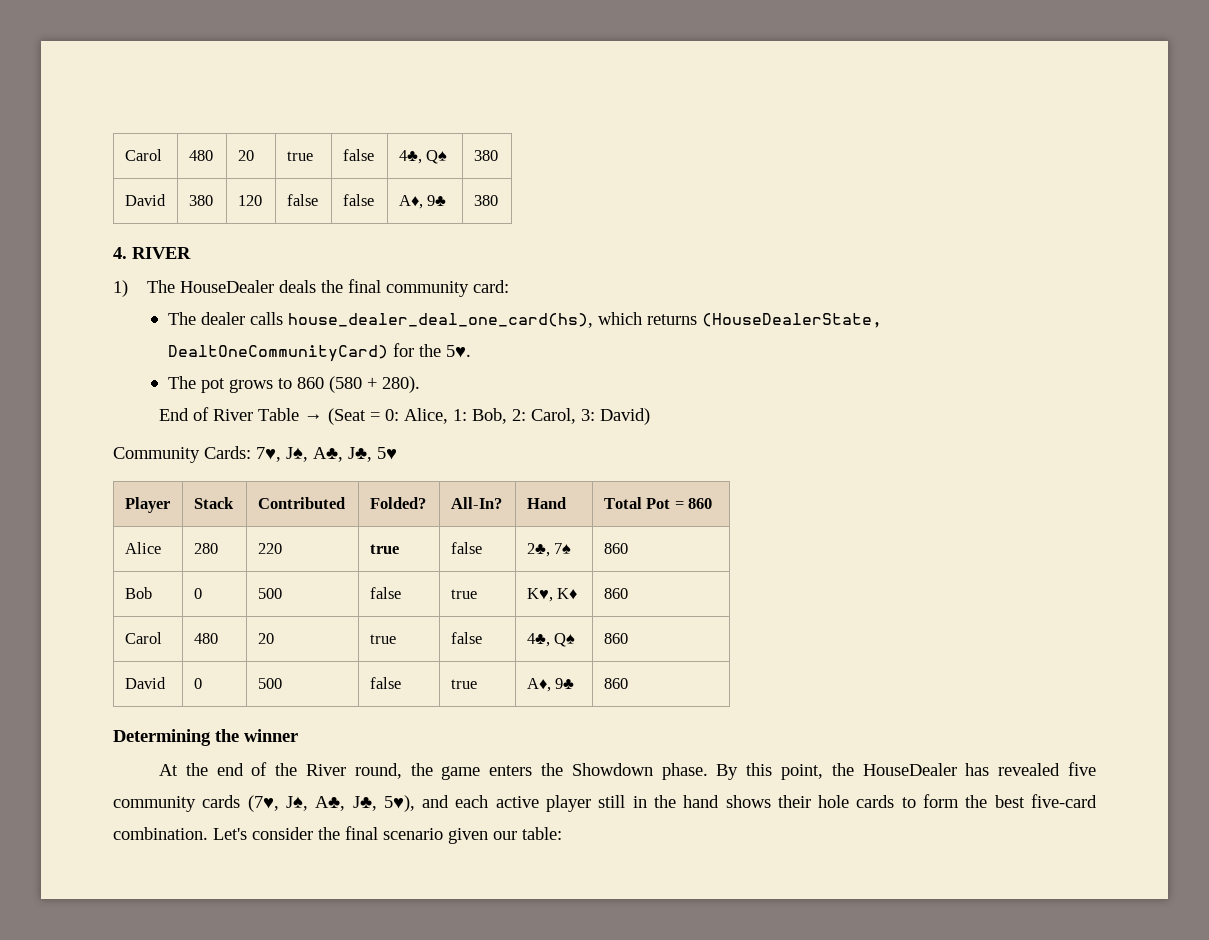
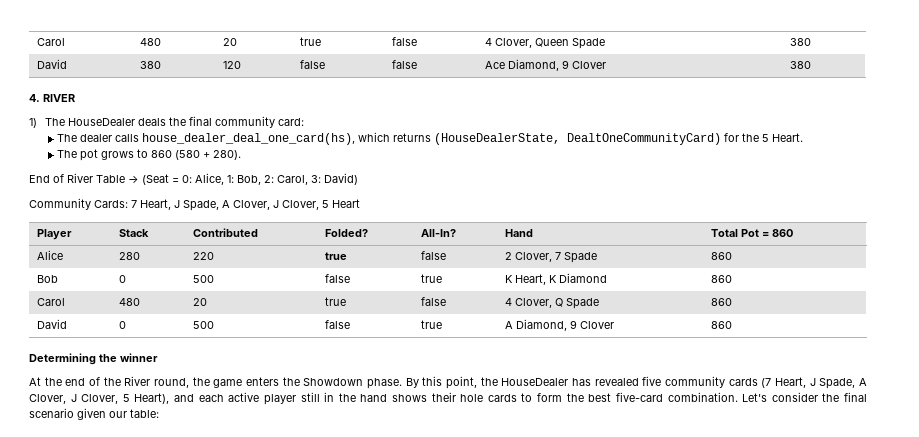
- Carol | 480 | 20 | true | false | 4♣, Q♠ | 380
+ Carol | 480 | 20 | true | false | 4 Clover, Queen Spade | 380
- David | 380 | 120 | false | false | A♦, 9♣ | 380
+ David | 380 | 120 | false | false | Ace Diamond, 9 Clover | 380
- The dealer calls house_dealer_deal_one_card(hs), which returns (HouseDealerState, DealtOneCommunityCard) for the 5♥.
+ The dealer calls house_dealer_deal_one_card(hs), which returns (HouseDealerState, DealtOneCommunityCard) for the 5 Heart.
- Community Cards: 7♥, J♠, A♣, J♣, 5♥
+ Community Cards: 7 Heart, J Spade, A Clover, J Clover, 5 Heart
- Alice | 280 | 220 | true | false | 2♣, 7♠ | 860
+ Alice | 280 | 220 | true | false | 2 Clover, 7 Spade | 860
- Bob | 0 | 500 | false | true | K♥, K♦ | 860
+ Bob | 0 | 500 | false | true | K Heart, K Diamond | 860
- Carol | 480 | 20 | true | false | 4♣, Q♠ | 860
+ Carol | 480 | 20 | true | false | 4 Clover, Q Spade | 860
- David | 0 | 500 | false | true | A♦, 9♣ | 860
+ David | 0 | 500 | false | true | A Diamond, 9 Clover | 860
- By this point, the HouseDealer has revealed five community cards (7♥, J♠, A♣, J♣, 5♥), and each active player still in the hand shows their hole cards to form the best five-card combination.
+ By this point, the HouseDealer has revealed five community cards (7 Heart, J Spade, A Clover, J Clover, 5 Heart), and each active player still in the hand shows their hole cards to form the best five-card combination.

